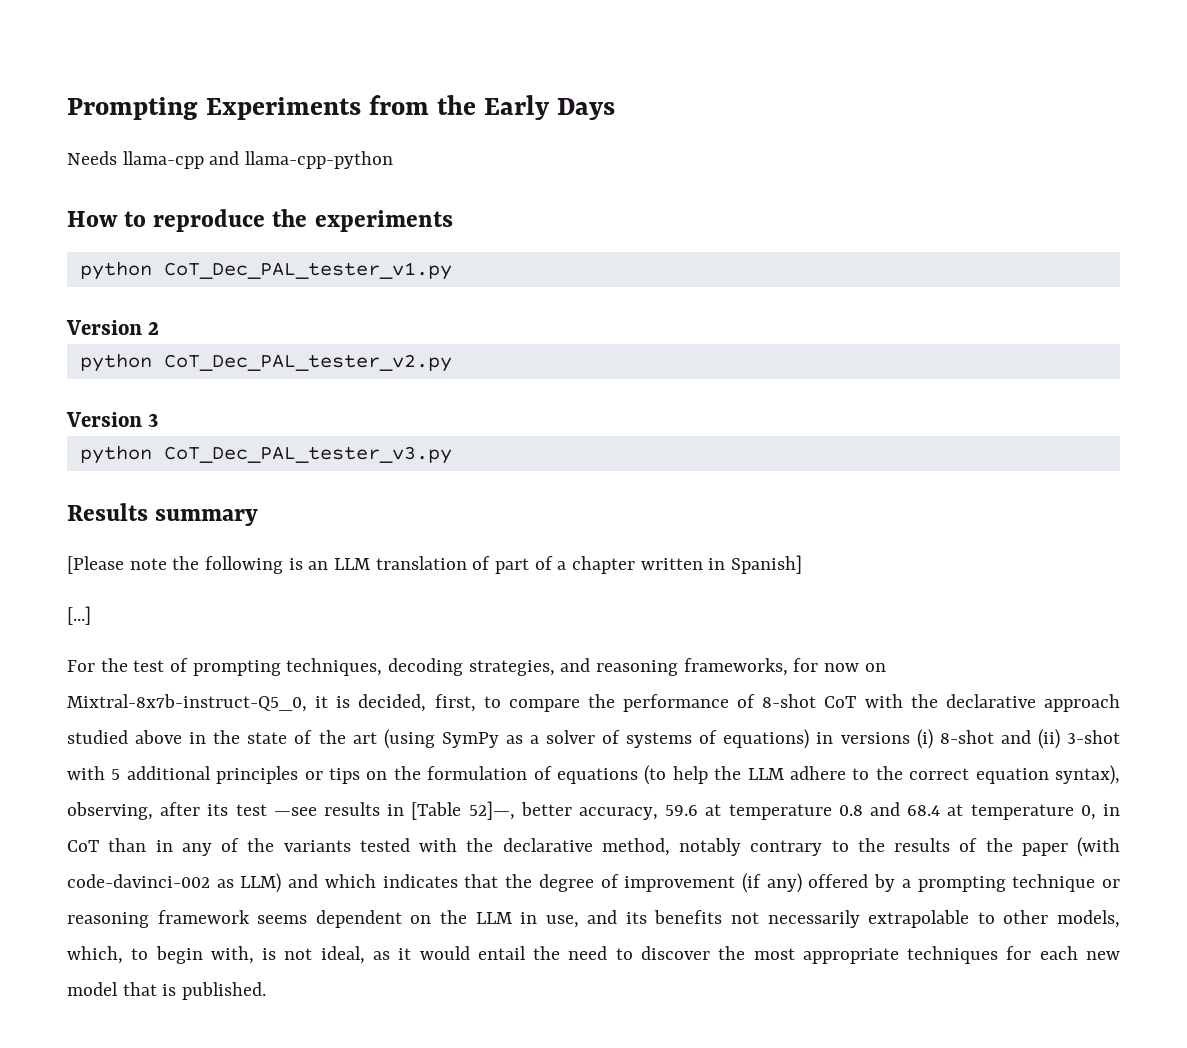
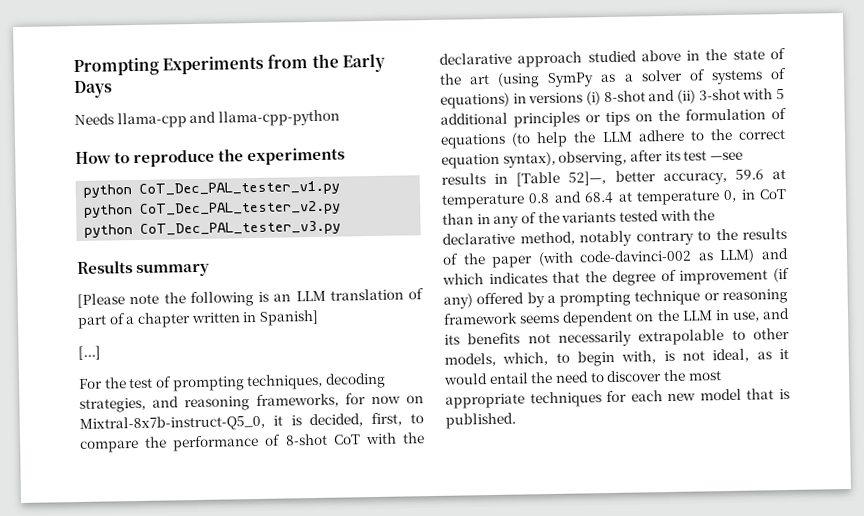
- Version 2
- Version 3

